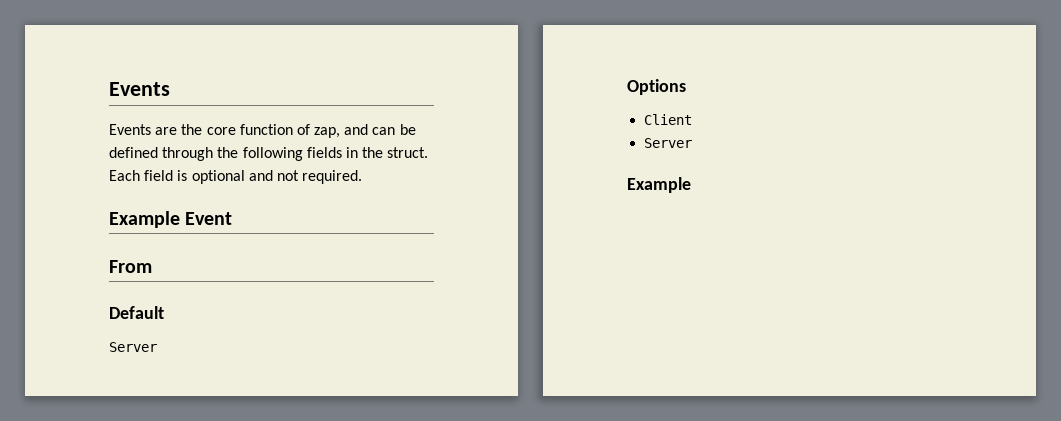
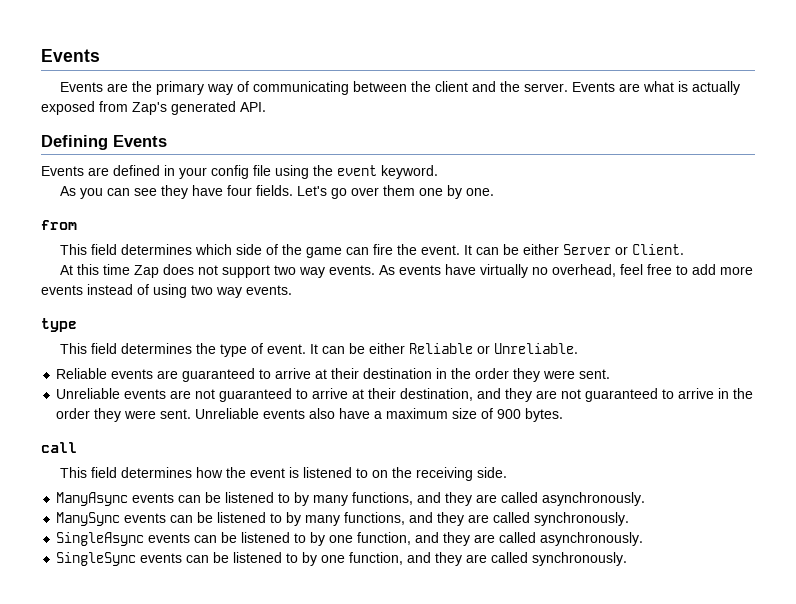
- Events are the core function of zap, and can be defined through the following fields in the struct. Each field is optional and not required.
- Example Event
- From
- Default
- Server
- Options
- Client
- Server
- Example
+ Events are the primary way of communicating between the client and the server. Events are what is actually exposed from Zap's generated API.
+ Defining Events
+ Events are defined in your config file using the event keyword.
+ As you can see they have four fields. Let's go over them one by one.
+ from
+ This field determines which side of the game can fire the event. It can be either Server or Client.
+ At this time Zap does not support two way events. As events have virtually no overhead, feel free to add more events instead of using two way events.
+ type
+ This field determines the type of event. It can be either Reliable or Unreliable.
+ Reliable events are guaranteed to arrive at their destination in the order they were sent.
+ Unreliable events are not guaranteed to arrive at their destination, and they are not guaranteed to arrive in the order they were sent. Unreliable events also have a maximum size of 900 bytes.
+ call
+ This field determines how the event is listened to on the receiving side.
+ ManyAsync events can be listened to by many functions, and they are called asynchronously.
+ ManySync events can be listened to by many functions, and they are called synchronously.
+ SingleAsync events can be listened to by one function, and they are called asynchronously.
+ SingleSync events can be listened to by one function, and they are called synchronously.

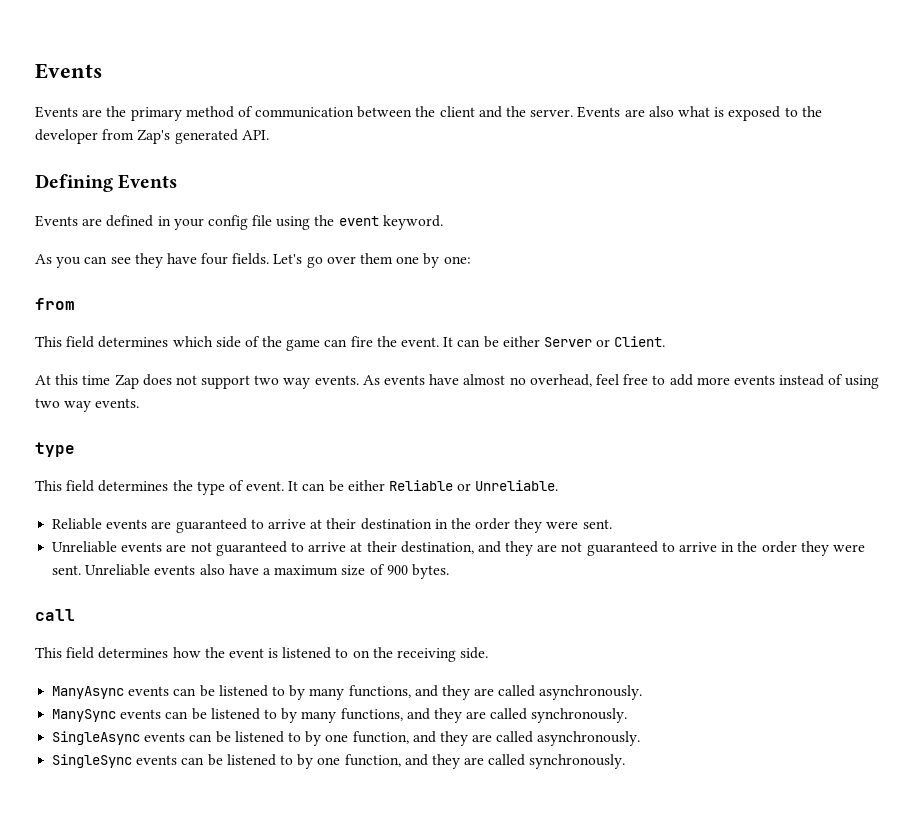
- Events are the primary way of communicating between the client and the server.
+ Events are the primary method of communication between the client and the server.
- Events are what is actually exposed from Zap's generated API.
+ Events are also what is exposed to the developer from Zap's generated API.
- Let's go over them one by one.
+ Let's go over them one by one:
- As events have virtually no overhead, feel free to add more events instead of using two way events.
+ As events have almost no overhead, feel free to add more events instead of using two way events.

